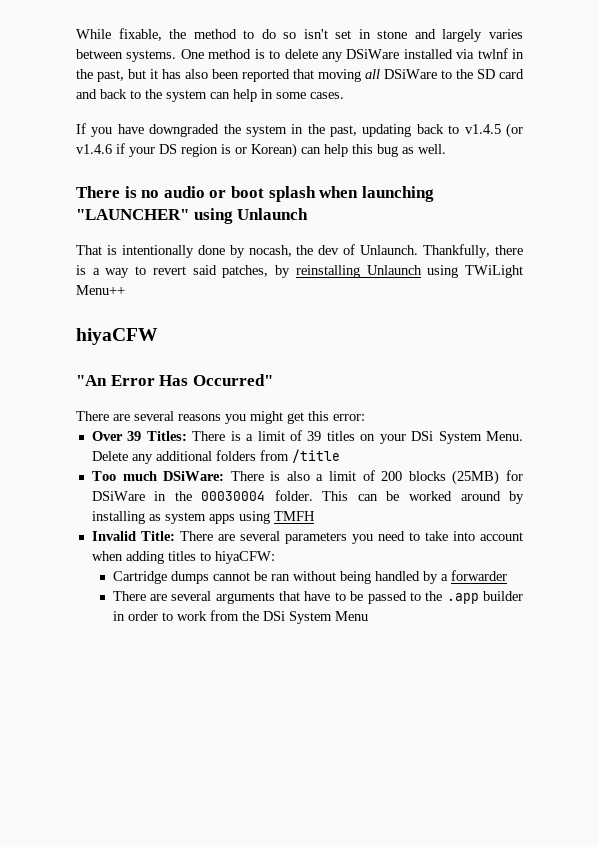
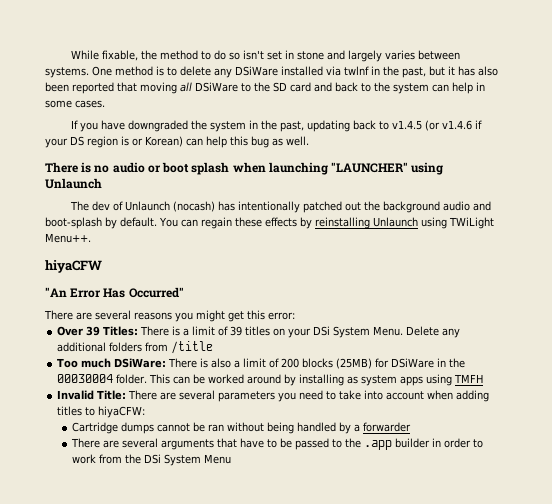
- That is intentionally done by nocash, the dev of Unlaunch. Thankfully, there is a way to revert said patches, by reinstalling Unlaunch using TWiLight Menu++
+ The dev of Unlaunch (nocash) has intentionally patched out the background audio and boot-splash by default. You can regain these effects by reinstalling Unlaunch using TWiLight Menu++.

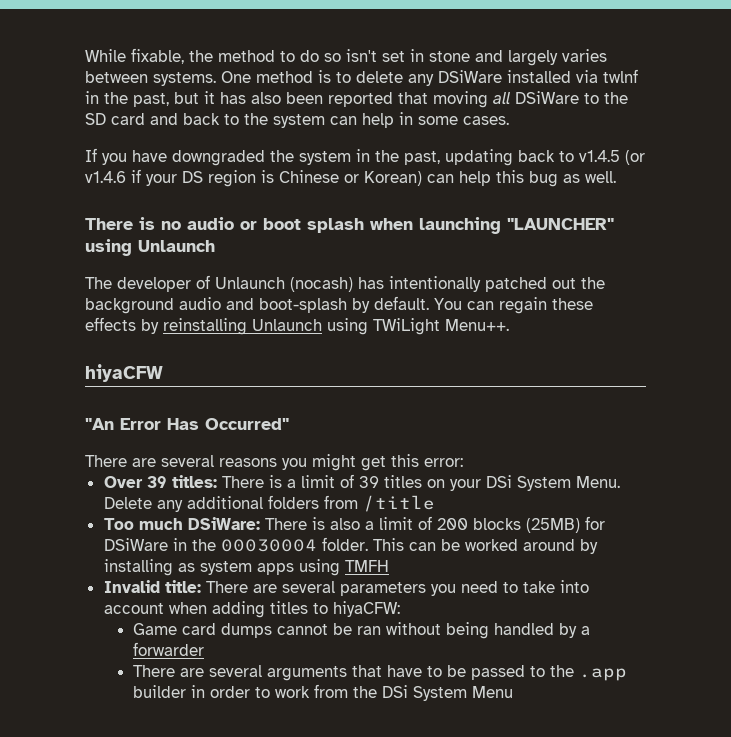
- If you have downgraded the system in the past, updating back to v1.4.5 (or v1.4.6 if your DS region is or Korean) can help this bug as well.
+ If you have downgraded the system in the past, updating back to v1.4.5 (or v1.4.6 if your DS region is Chinese or Korean) can help this bug as well.
- The dev of Unlaunch (nocash) has intentionally patched out the background audio and boot-splash by default.
+ The developer of Unlaunch (nocash) has intentionally patched out the background audio and boot-splash by default.
- Over 39 Titles: There is a limit of 39 titles on your DSi System Menu.
+ Over 39 titles: There is a limit of 39 titles on your DSi System Menu.
- Invalid Title: There are several parameters you need to take into account when adding titles to hiyaCFW:
+ Invalid title: There are several parameters you need to take into account when adding titles to hiyaCFW:
- Cartridge dumps cannot be ran without being handled by a forwarder
+ Game card dumps cannot be ran without being handled by a forwarder

